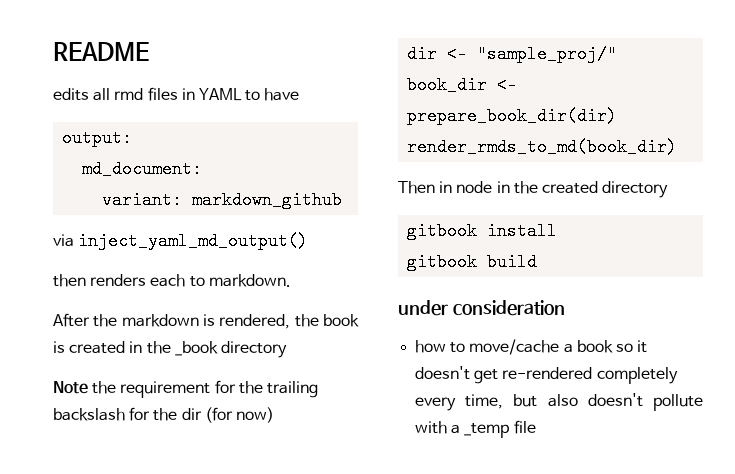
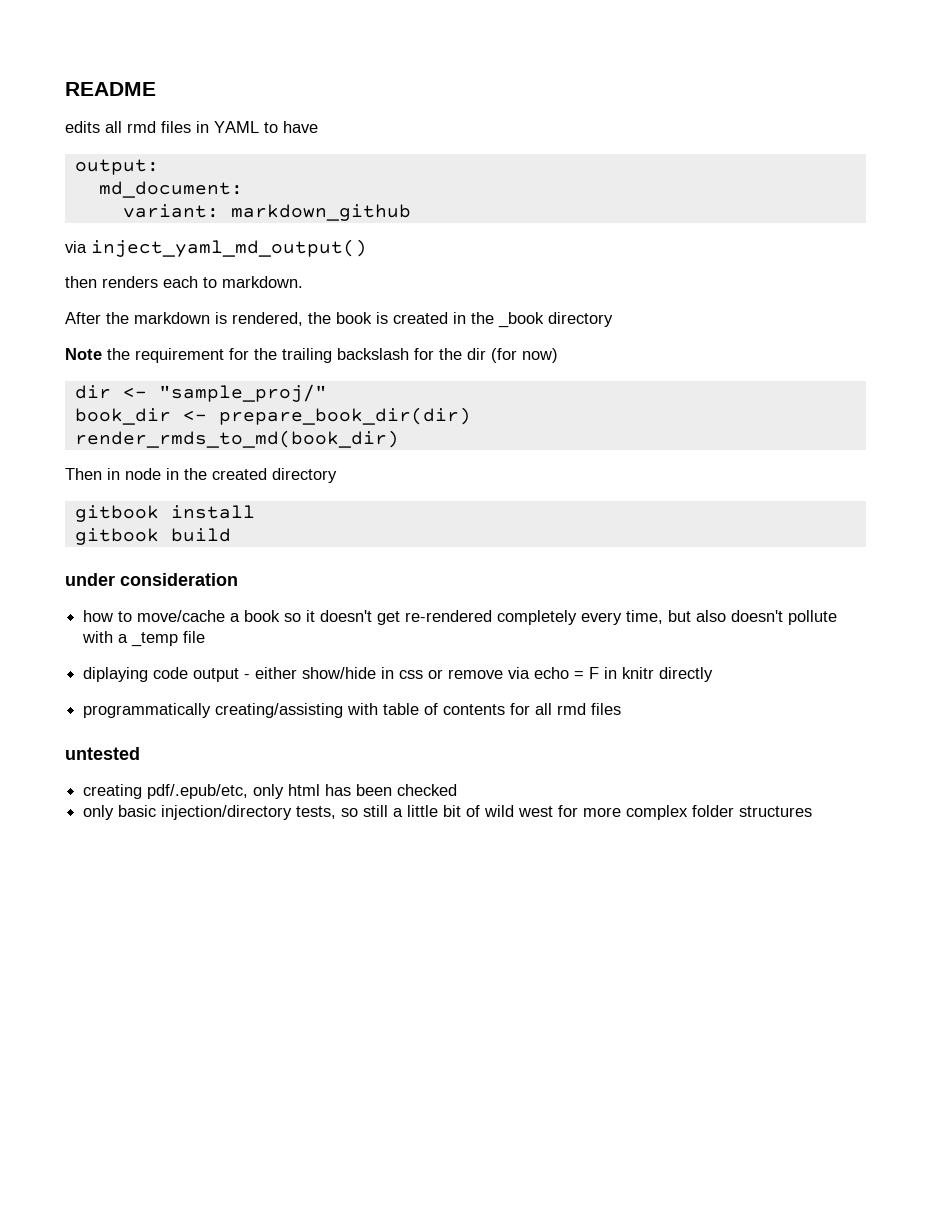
+ diplaying code output - either show/hide in css or remove via echo = F in knitr directly
+ programmatically creating/assisting with table of contents for all rmd files
+ untested
+ creating pdf/.epub/etc, only html has been checked
+ only basic injection/directory tests, so still a little bit of wild west for more complex folder structures

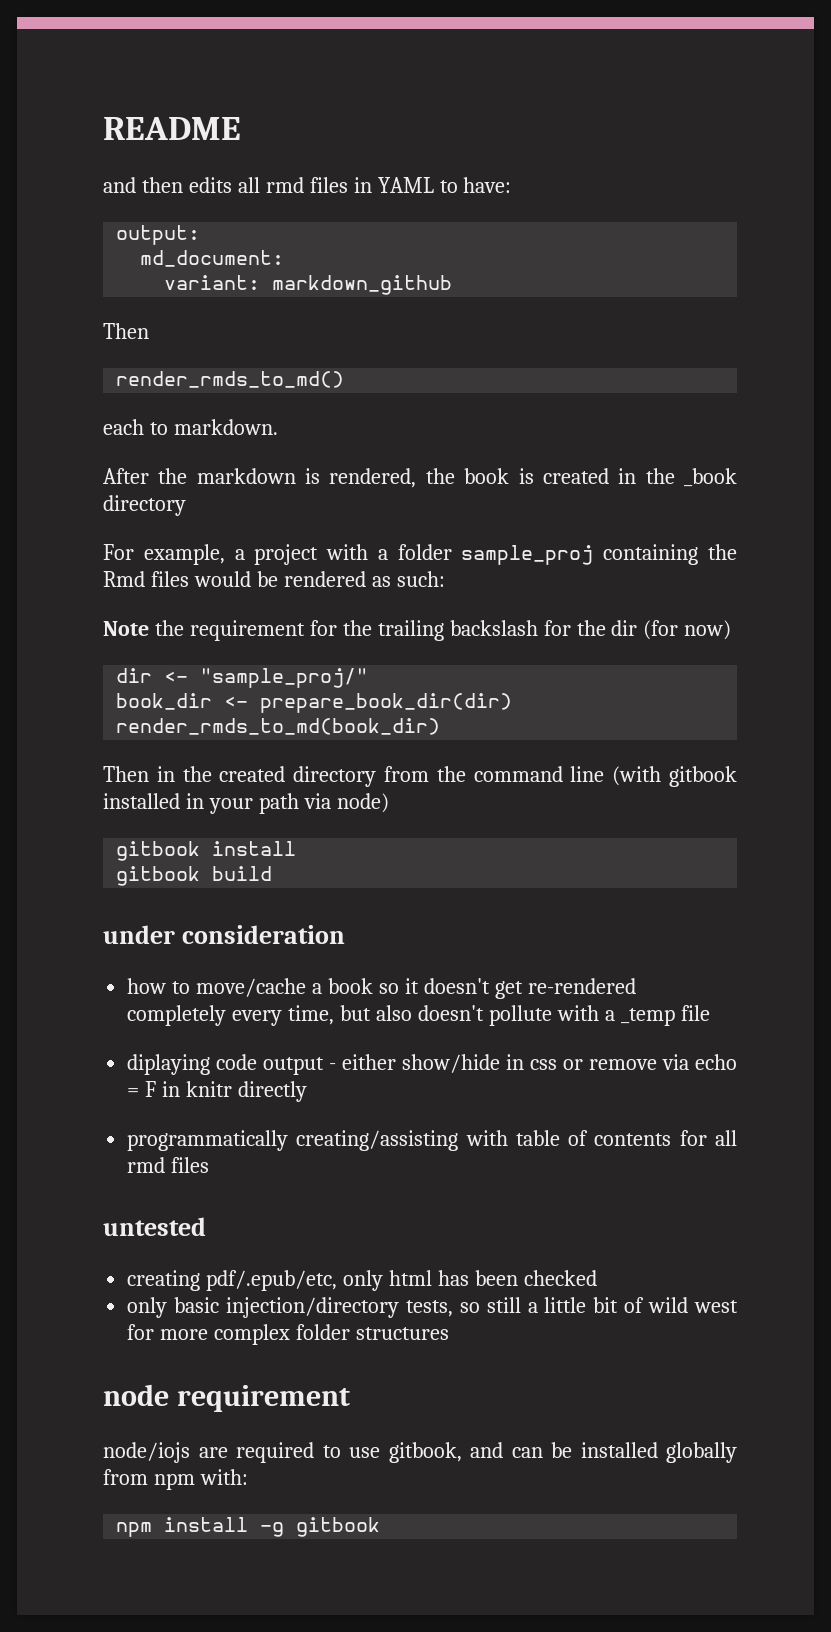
- edits all rmd files in YAML to have
+ and then edits all rmd files in YAML to have:
  variant: markdown_github
- via inject_yaml_md_output()
- then renders each to markdown.
+ Then
+ render_rmds_to_md()
+ each to markdown.
+ For example, a project with a folder sample_proj containing the Rmd files would be rendered as such:
- Then in node in the created directory
+ Then in the created directory from the command line (with gitbook installed in your path via node)
+ node requirement
+ node/iojs are required to use gitbook, and can be installed globally from npm with:
+ npm install -g gitbook

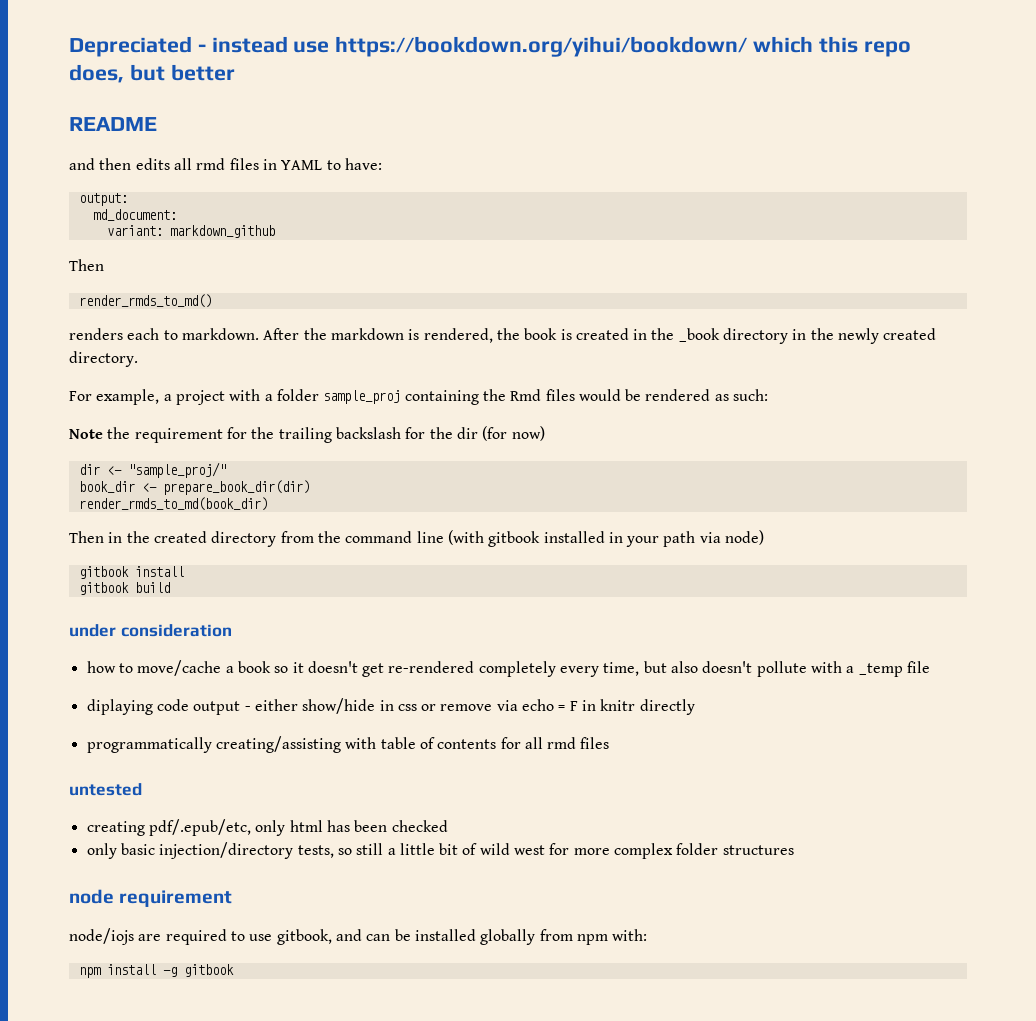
+ Depreciated - instead use https://bookdown.org/yihui/bookdown/ which this repo does, but better
- each to markdown.
- After the markdown is rendered, the book is created in the _book directory
+ renders each to markdown. After the markdown is rendered, the book is created in the _book directory in the newly created directory.

